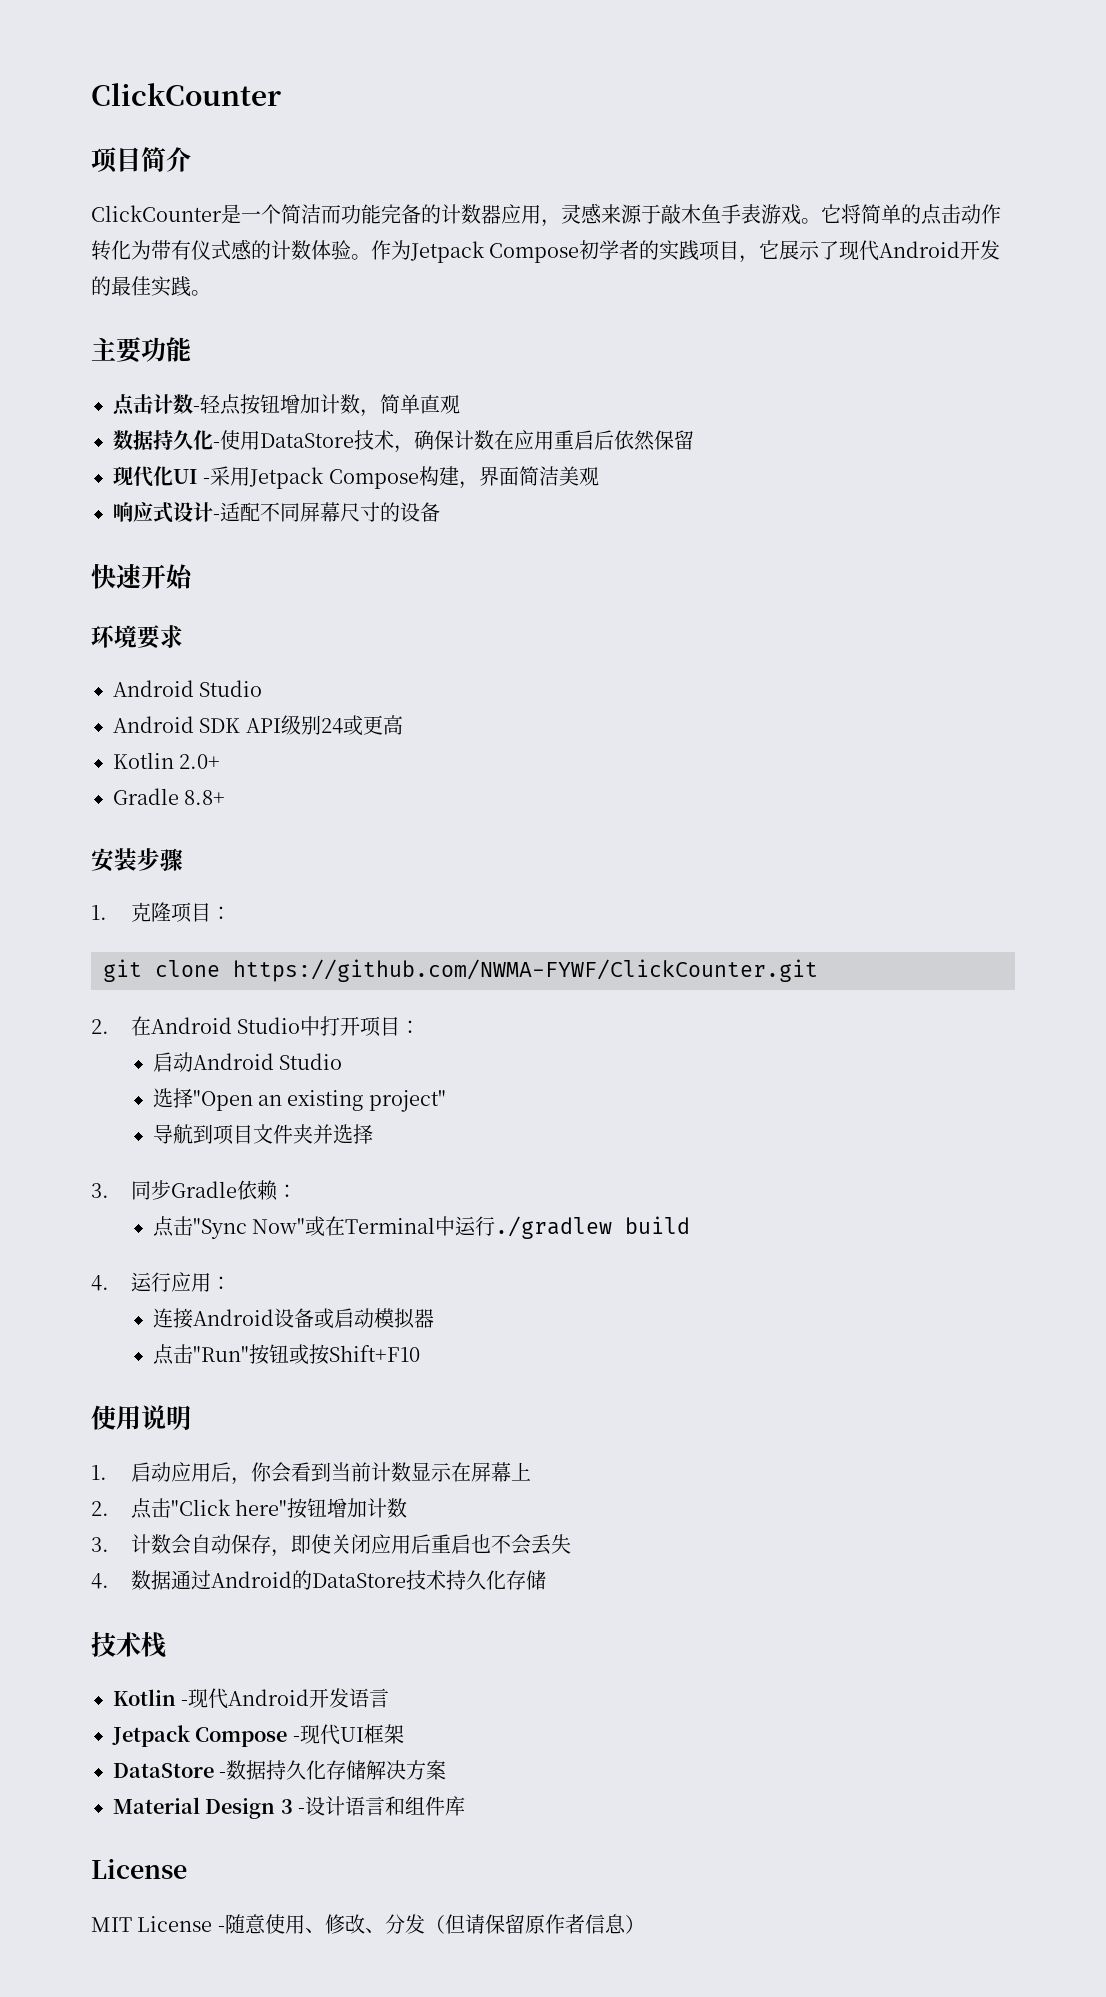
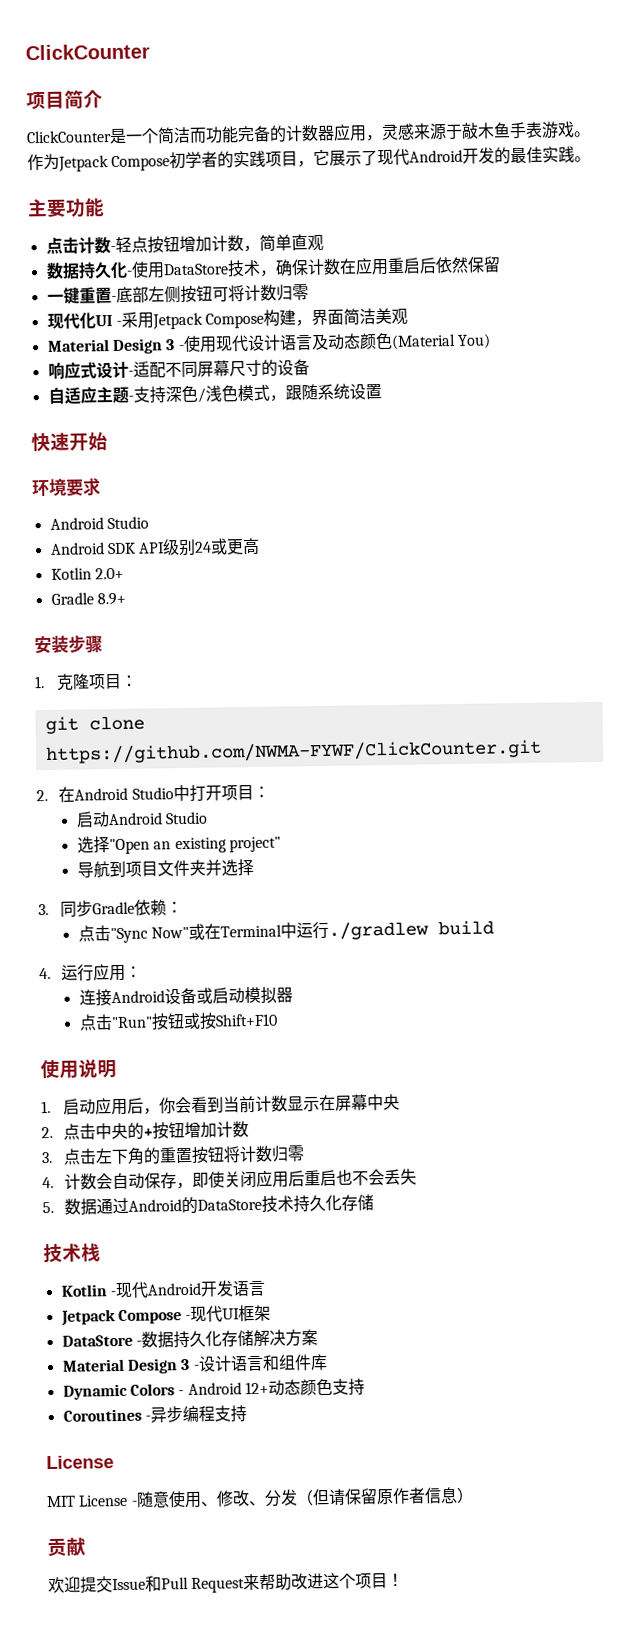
- 它将简单的点击动作转化为带有仪式感的计数体验。
+ 一键重置-底部左侧按钮可将计数归零
+ Material Design 3 -使用现代设计语言及动态颜色(Material You)
+ 自适应主题-支持深色/浅色模式，跟随系统设置
- Gradle 8.8+
+ Gradle 8.9+
- 1.启动应用后，你会看到当前计数显示在屏幕上
+ 1.启动应用后，你会看到当前计数显示在屏幕中央
- 2.点击"Click here"按钮增加计数
+ 2.点击中央的+按钮增加计数
- 3.计数会自动保存，即使关闭应用后重启也不会丢失
+ 3.点击左下角的重置按钮将计数归零
+ 4.计数会自动保存，即使关闭应用后重启也不会丢失
- 4.数据通过Android的DataStore技术持久化存储
+ 5.数据通过Android的DataStore技术持久化存储
+ Dynamic Colors - Android 12+动态颜色支持
+ Coroutines -异步编程支持
+ 贡献
+ 欢迎提交Issue和Pull Request来帮助改进这个项目！

